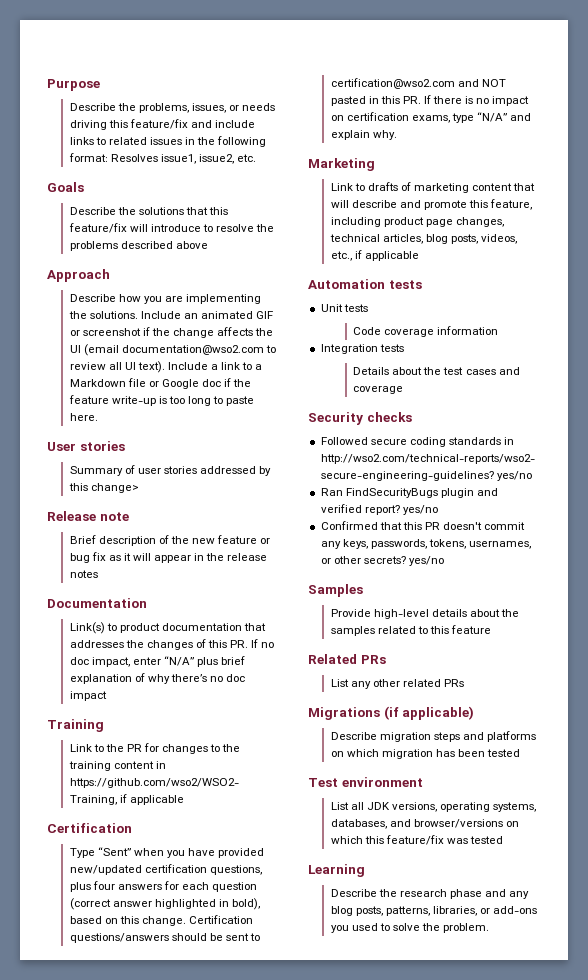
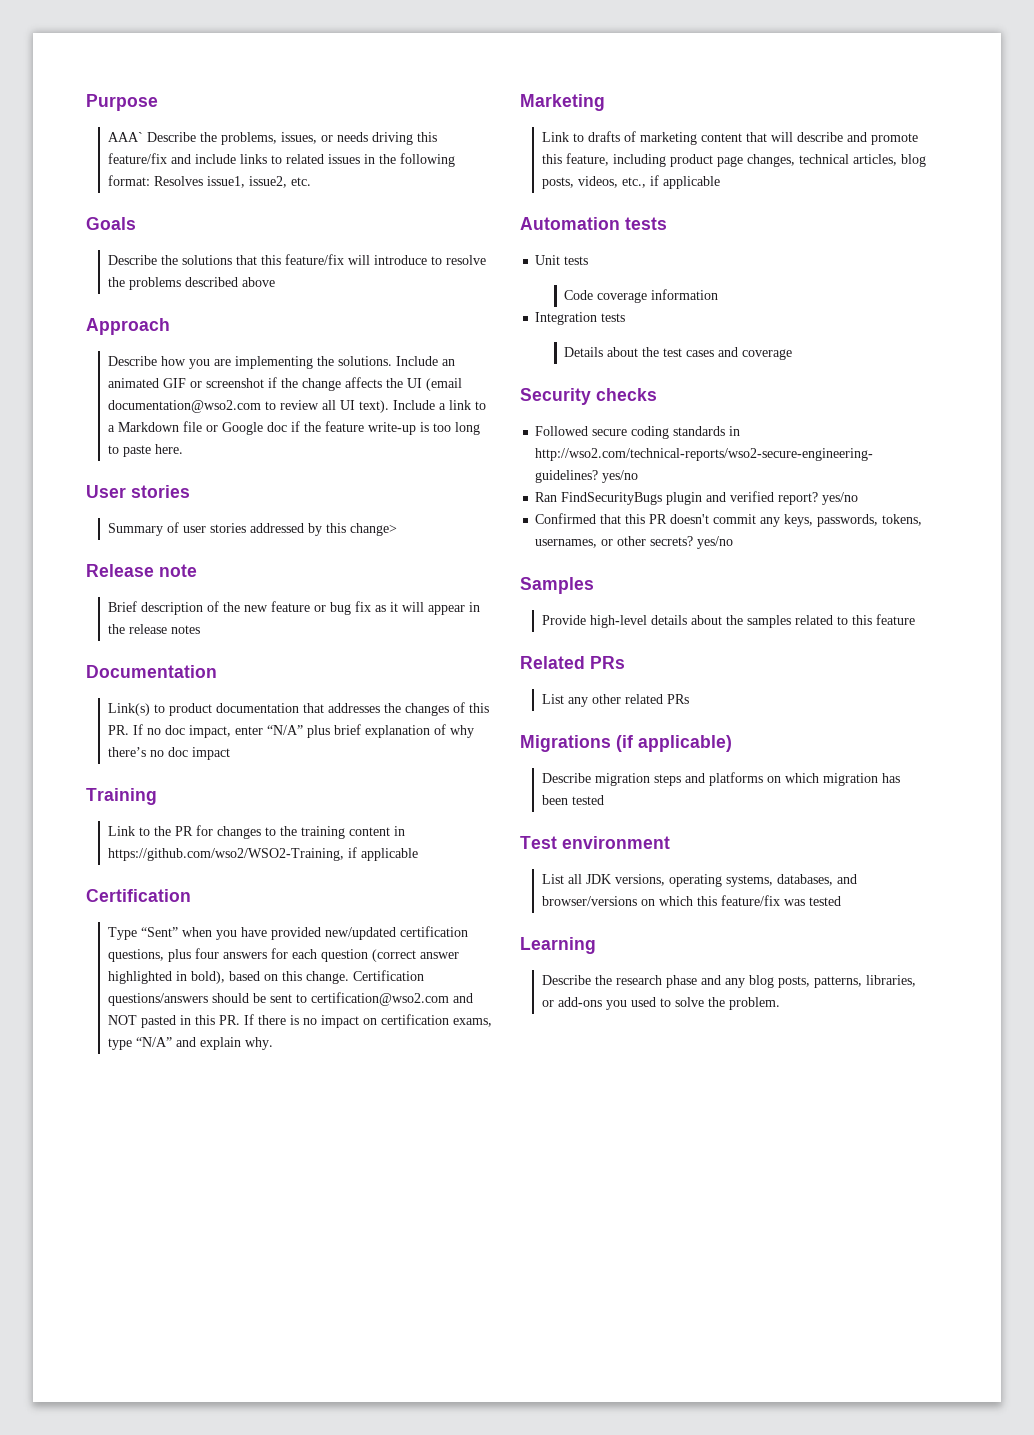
- Describe the problems, issues, or needs driving this feature/fix and include links to related issues in the following format: Resolves issue1, issue2, etc.
+ AAA` Describe the problems, issues, or needs driving this feature/fix and include links to related issues in the following format: Resolves issue1, issue2, etc.

